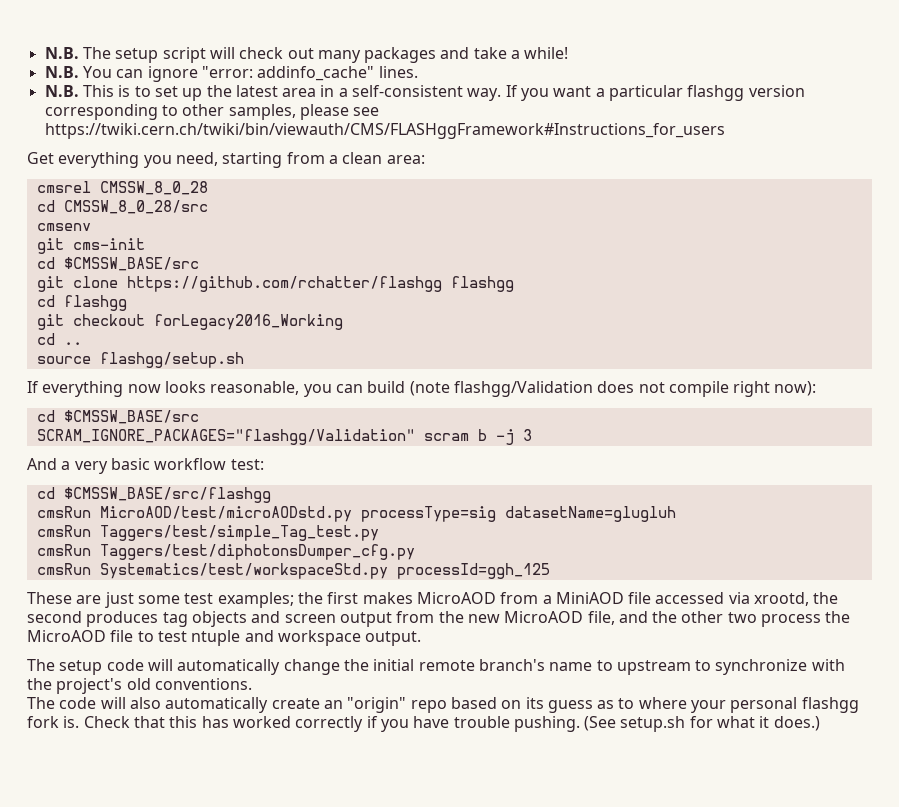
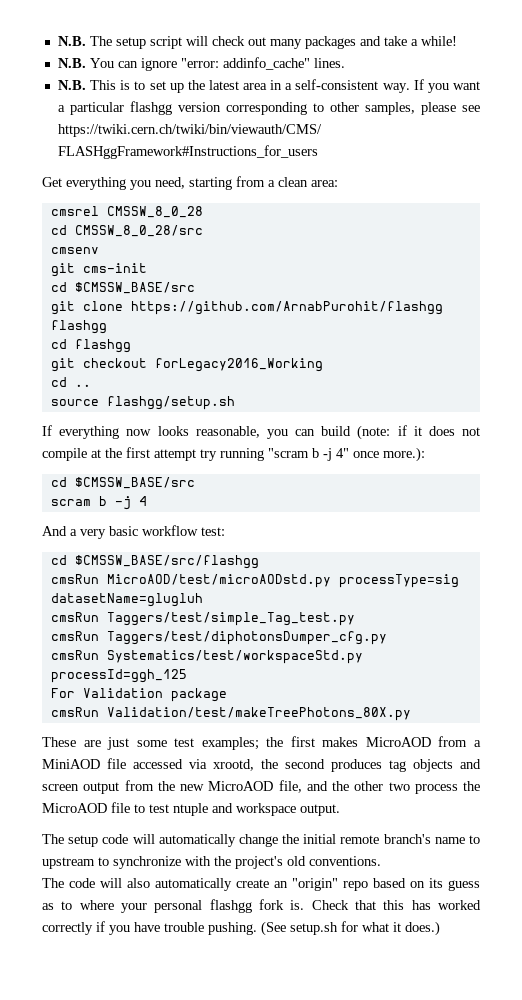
- git clone https://github.com/rchatter/flashgg flashgg
+ git clone https://github.com/ArnabPurohit/flashgg flashgg
- If everything now looks reasonable, you can build (note flashgg/Validation does not compile right now):
+ If everything now looks reasonable, you can build (note: if it does not compile at the first attempt try running "scram b -j 4" once more.):
  cd $CMSSW_BASE/src
- SCRAM_IGNORE_PACKAGES="flashgg/Validation" scram b -j 3
+ scram b -j 4
+ For Validation package
+ cmsRun Validation/test/makeTreePhotons_80X.py

